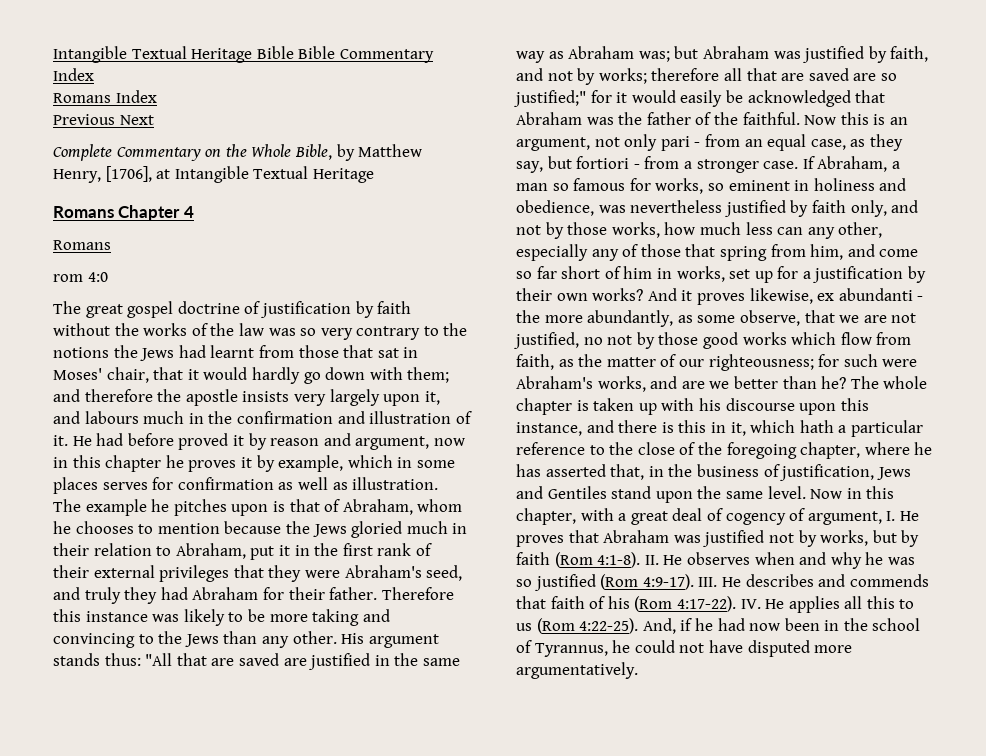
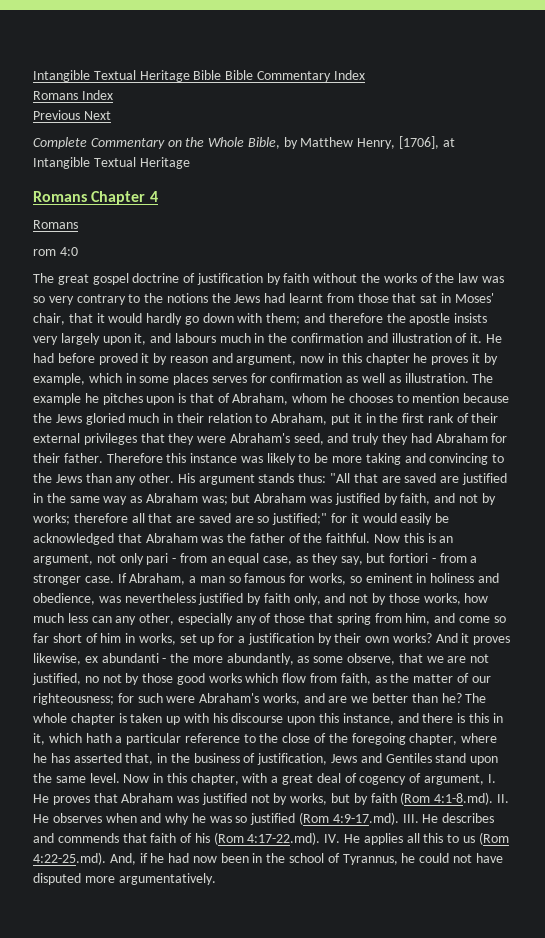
- Now in this chapter, with a great deal of cogency of argument, I. He proves that Abraham was justified not by works, but by faith (Rom 4:1-8). II. He observes when and why he was so justified (Rom 4:9-17). III. He describes and commends that faith of his (Rom 4:17-22). IV. He applies all this to us (Rom 4:22-25). And, if he had now been in the school of Tyrannus, he could not have disputed more argumentatively.
+ Now in this chapter, with a great deal of cogency of argument, I. He proves that Abraham was justified not by works, but by faith (Rom 4:1-8.md). II. He observes when and why he was so justified (Rom 4:9-17.md). III. He describes and commends that faith of his (Rom 4:17-22.md). IV. He applies all this to us (Rom 4:22-25.md). And, if he had now been in the school of Tyrannus, he could not have disputed more argumentatively.

